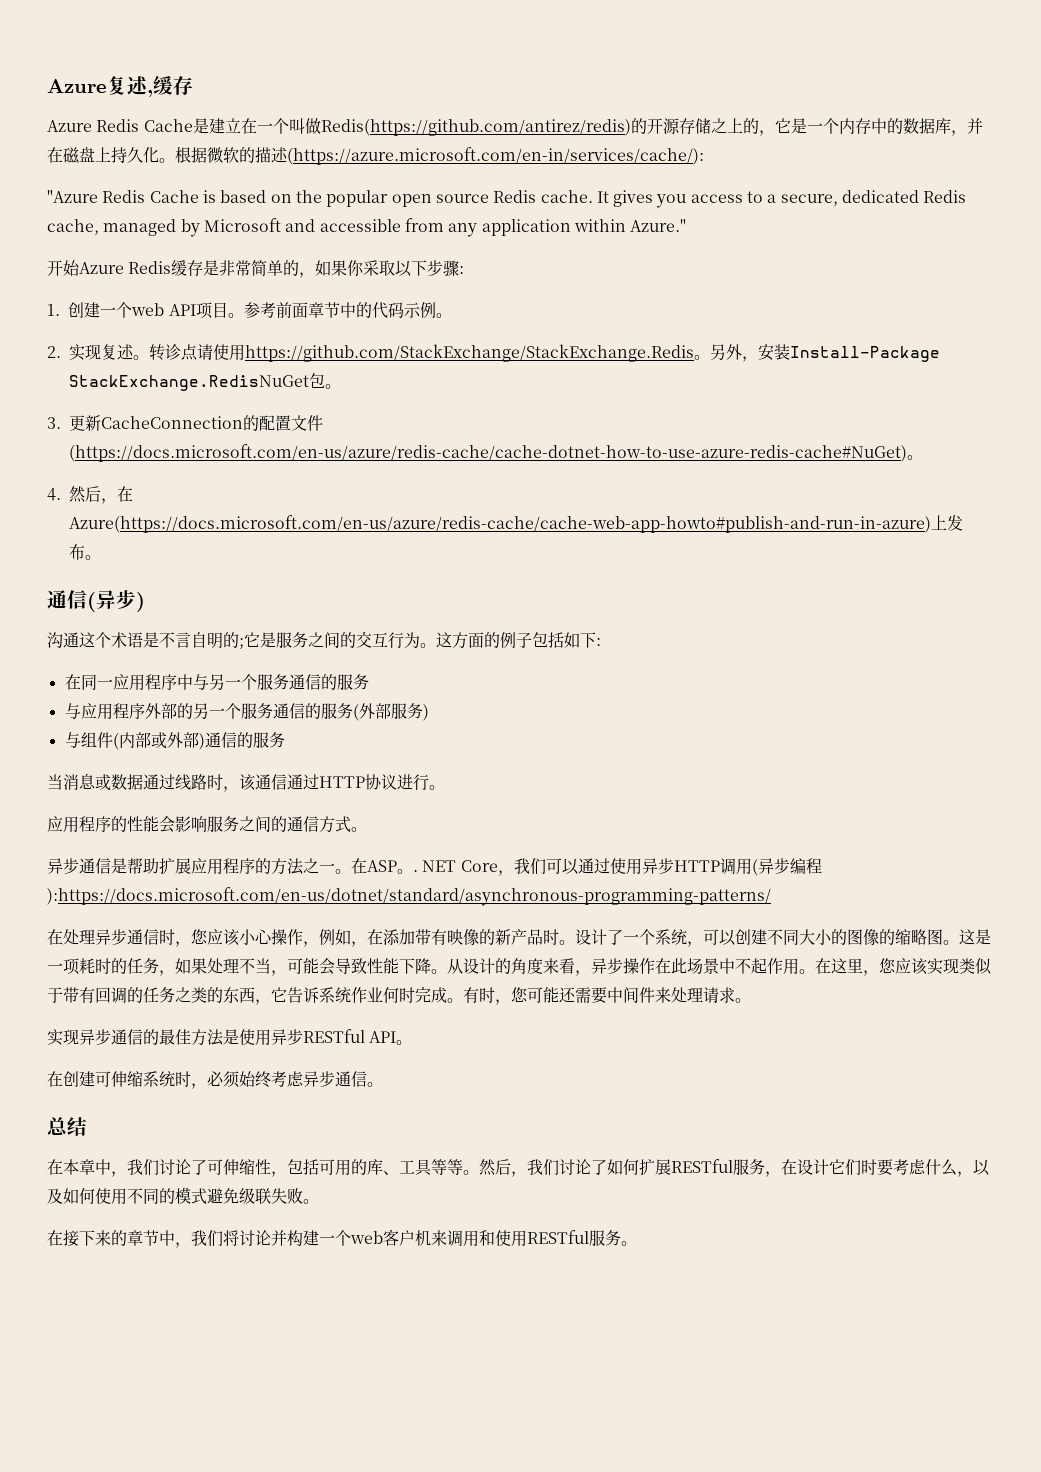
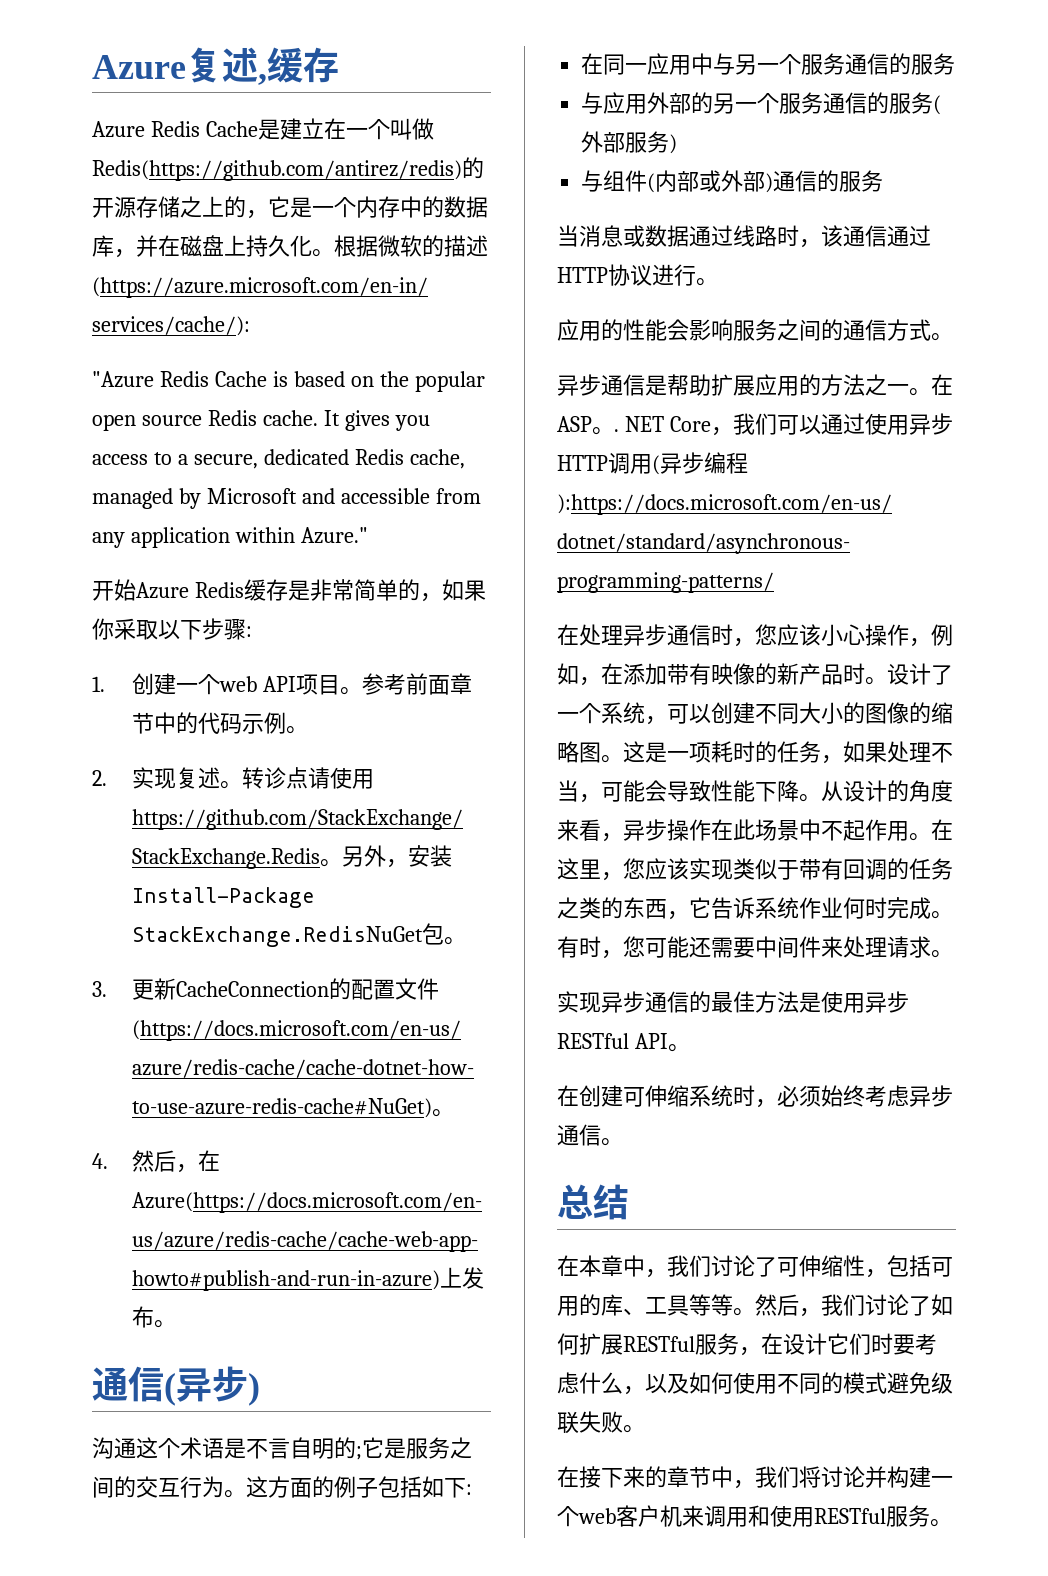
- 在同一应用程序中与另一个服务通信的服务
+ 在同一应用中与另一个服务通信的服务
- 与应用程序外部的另一个服务通信的服务(外部服务)
+ 与应用外部的另一个服务通信的服务(外部服务)
- 应用程序的性能会影响服务之间的通信方式。
+ 应用的性能会影响服务之间的通信方式。
- 异步通信是帮助扩展应用程序的方法之一。
+ 异步通信是帮助扩展应用的方法之一。

